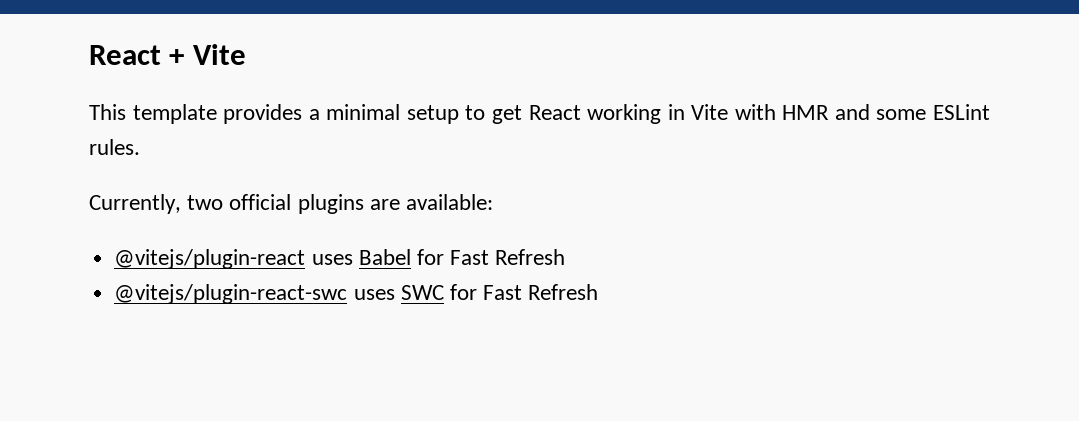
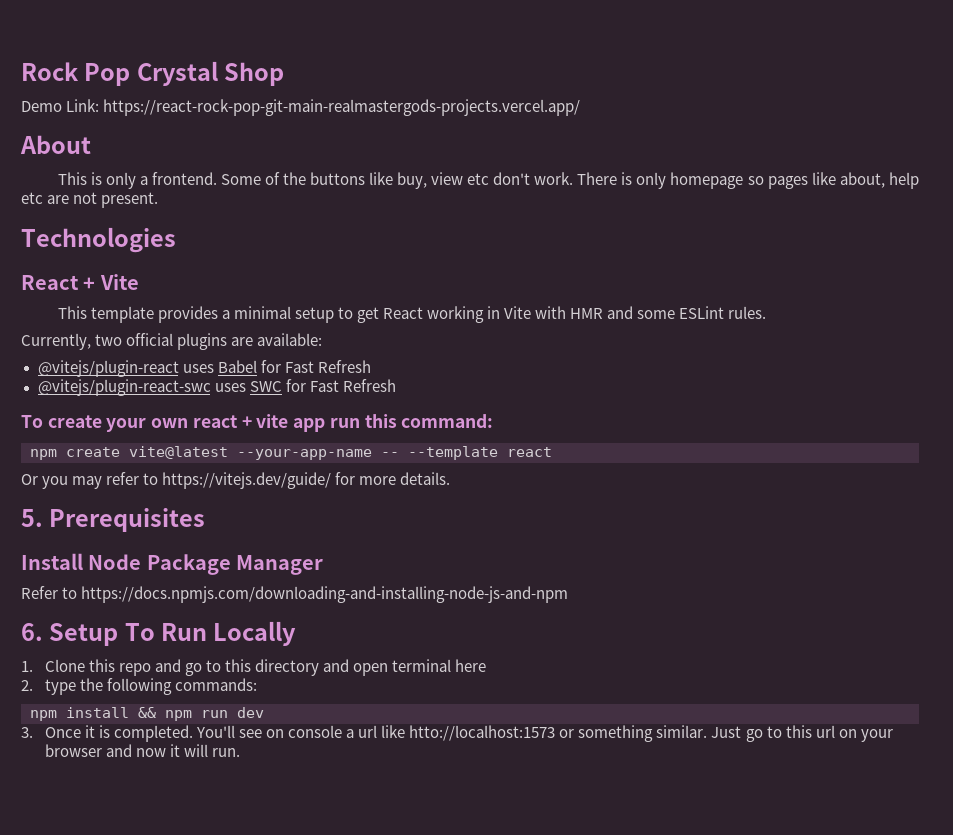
+ Rock Pop Crystal Shop
+ Demo Link: https://react-rock-pop-git-main-realmastergods-projects.vercel.app/
+ About
+ This is only a frontend. Some of the buttons like buy, view etc don't work. There is only homepage so pages like about, help etc are not present.
+ Technologies
+ To create your own react + vite app run this command:
+ npm create vite@latest --your-app-name -- --template react
+ Or you may refer to https://vitejs.dev/guide/ for more details.
+ 5. Prerequisites
+ Install Node Package Manager
+ Refer to https://docs.npmjs.com/downloading-and-installing-node-js-and-npm
+ 6. Setup To Run Locally
+ 1. Clone this repo and go to this directory and open terminal here
+ 2. type the following commands:
+ npm install && npm run dev
+ 3. Once it is completed. You'll see on console a url like htto://localhost:1573 or something similar. Just go to this url on your browser and now it will run.

